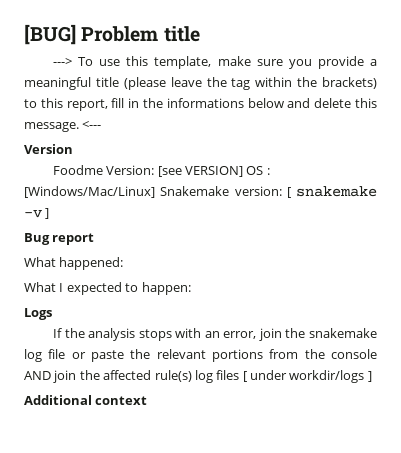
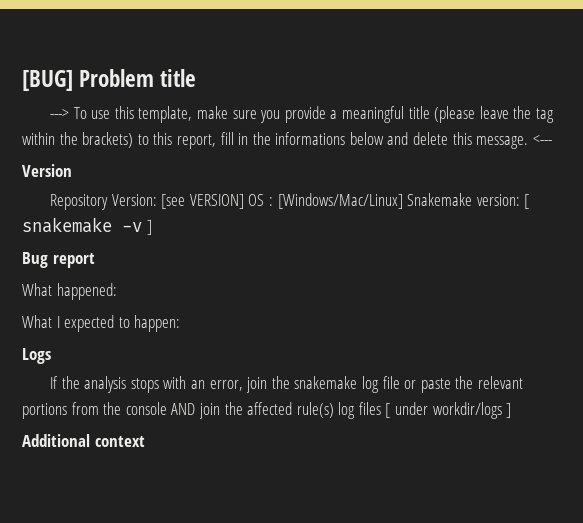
- Foodme Version: [see VERSION] OS : [Windows/Mac/Linux] Snakemake version: [ snakemake -v ]
+ Repository Version: [see VERSION] OS : [Windows/Mac/Linux] Snakemake version: [ snakemake -v ]

